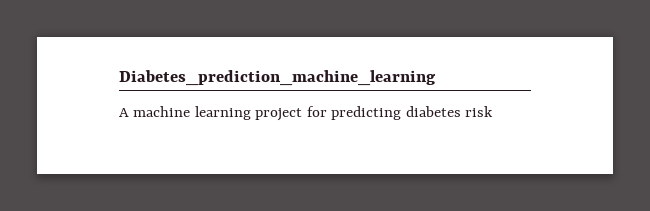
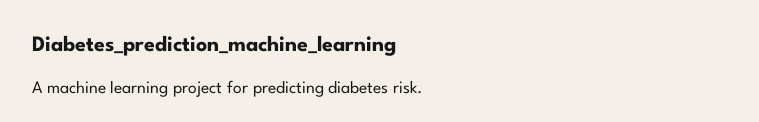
- A machine learning project for predicting diabetes risk
+ A machine learning project for predicting diabetes risk.

